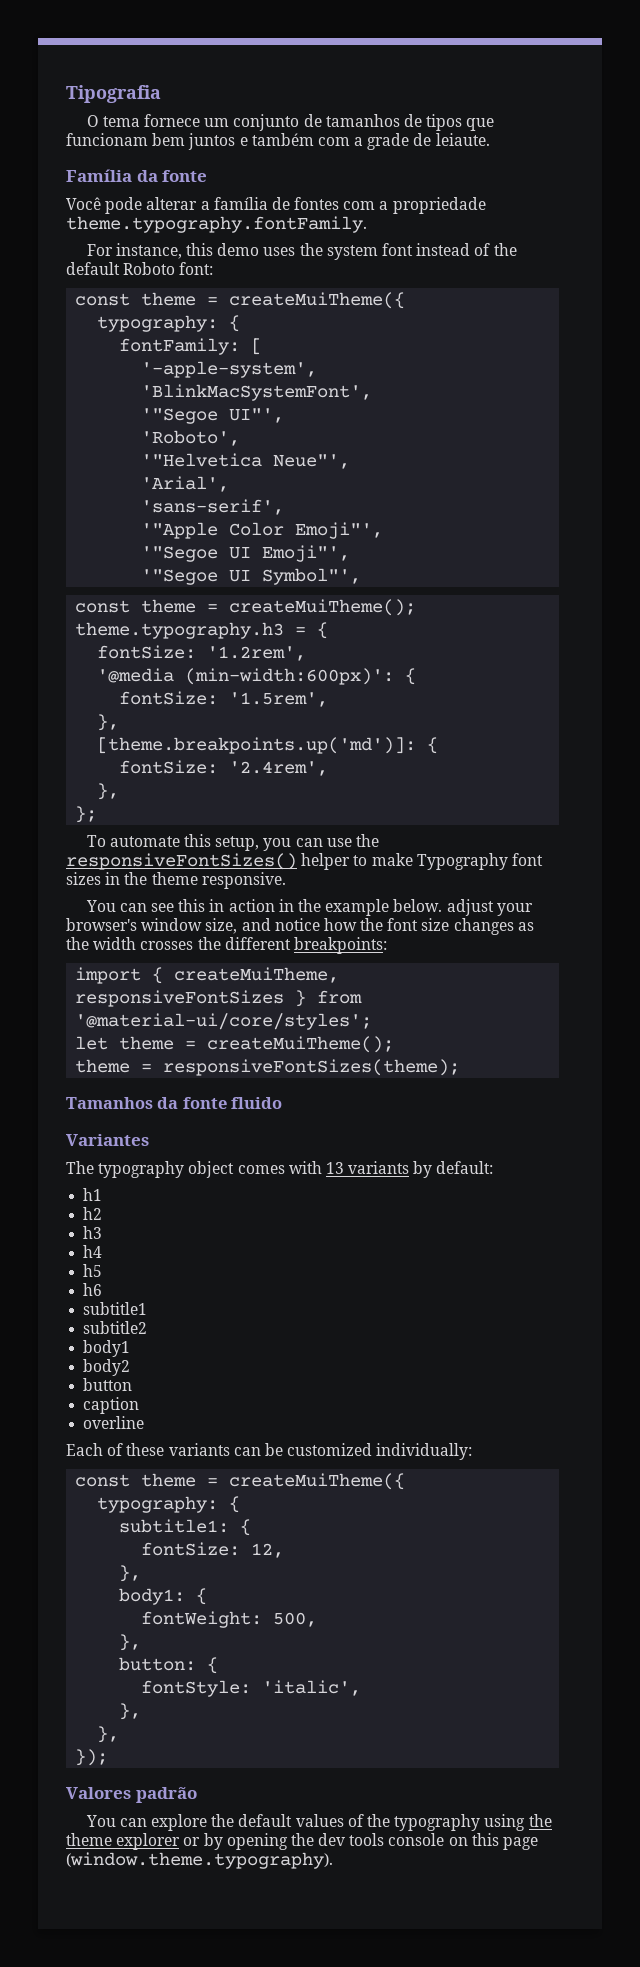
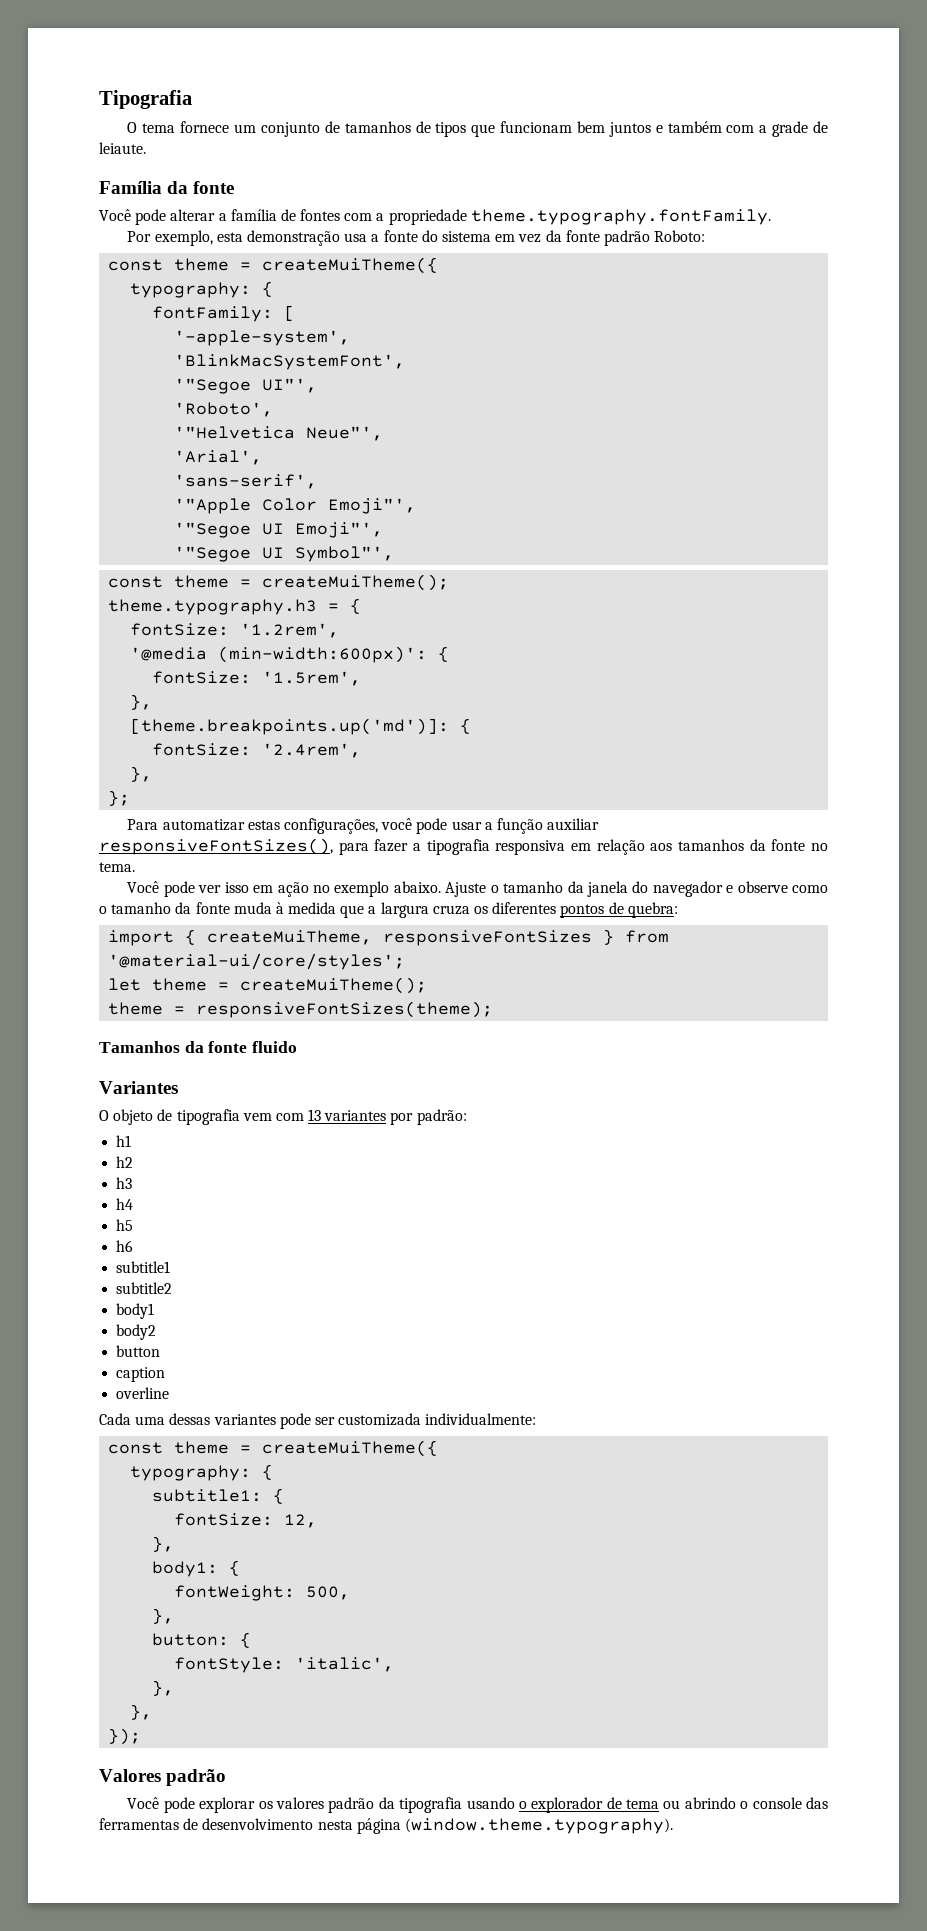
- For instance, this demo uses the system font instead of the default Roboto font:
+ Por exemplo, esta demonstração usa a fonte do sistema em vez da fonte padrão Roboto:
- To automate this setup, you can use the responsiveFontSizes() helper to make Typography font sizes in the theme responsive.
- You can see this in action in the example below. adjust your browser's window size, and notice how the font size changes as the width crosses the different breakpoints:
+ Para automatizar estas configurações, você pode usar a função auxiliar responsiveFontSizes(), para fazer a tipografia responsiva em relação aos tamanhos da fonte no tema.
+ Você pode ver isso em ação no exemplo abaixo. Ajuste o tamanho da janela do navegador e observe como o tamanho da fonte muda à medida que a largura cruza os diferentes pontos de quebra:
- The typography object comes with 13 variants by default:
+ O objeto de tipografia vem com 13 variantes por padrão:
- Each of these variants can be customized individually:
+ Cada uma dessas variantes pode ser customizada individualmente:
- You can explore the default values of the typography using the theme explorer or by opening the dev tools console on this page (window.theme.typography).
+ Você pode explorar os valores padrão da tipografia usando o explorador de tema ou abrindo o console das ferramentas de desenvolvimento nesta página (window.theme.typography).

